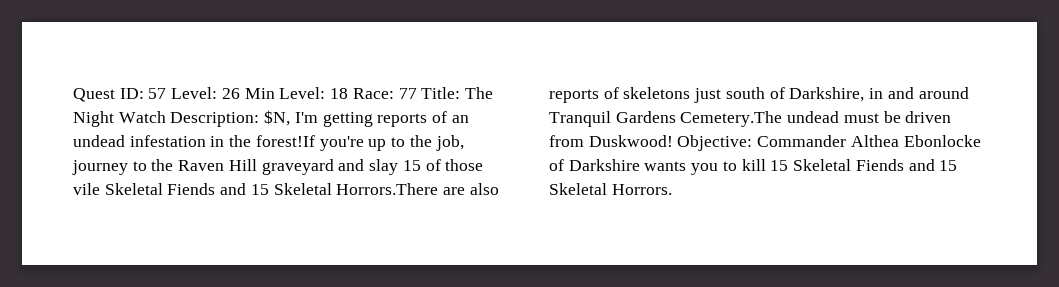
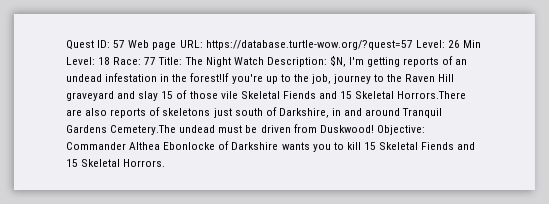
- 57 Level:
+ 57 Web page URL: https://database.turtle-wow.org/?quest=57 Level:

